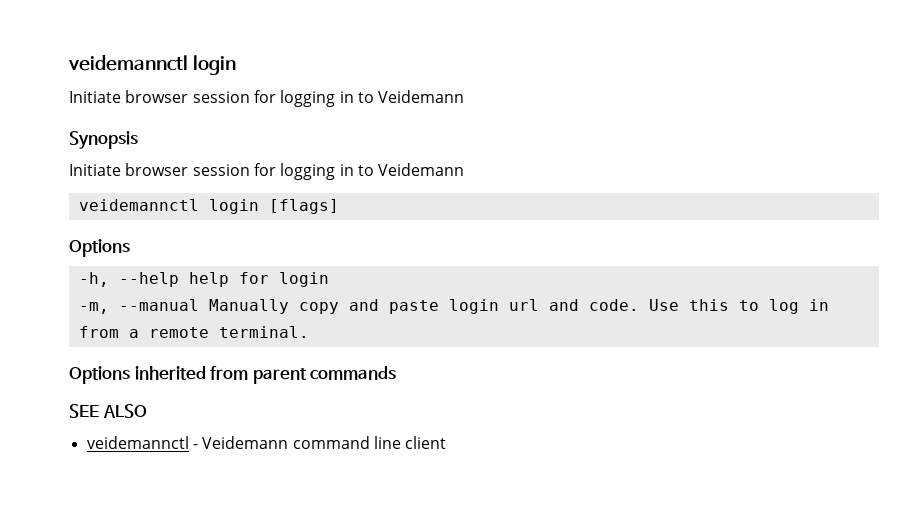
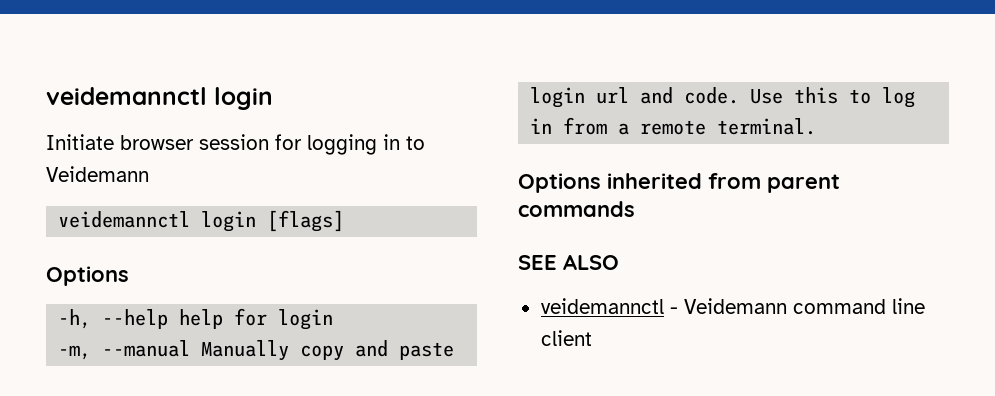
- Synopsis
- Initiate browser session for logging in to Veidemann

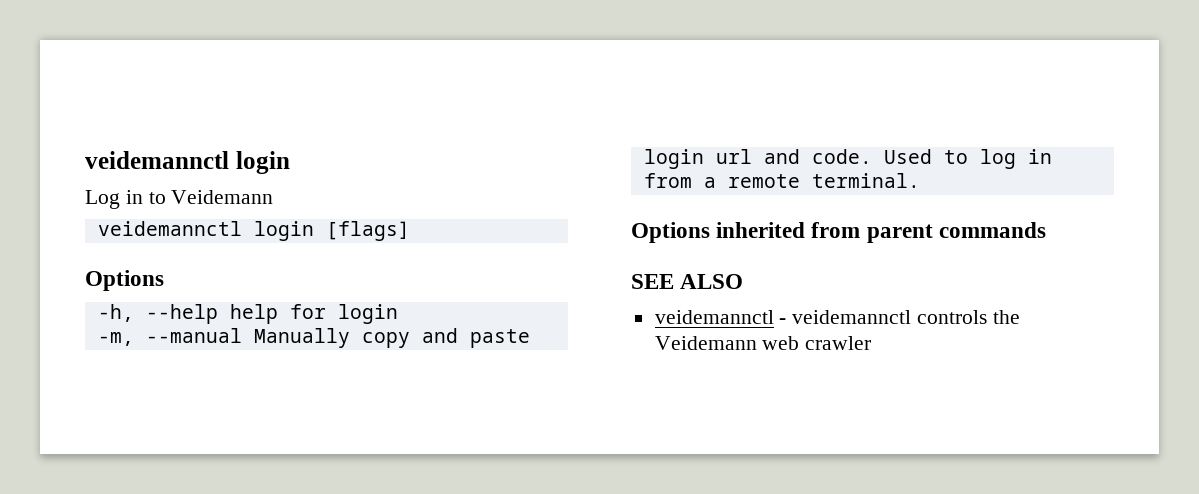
- Initiate browser session for logging in to Veidemann
+ Log in to Veidemann
- Use this to log in from a remote terminal.
+ Used to log in from a remote terminal.
- veidemannctl - Veidemann command line client
+ veidemannctl - veidemannctl controls the Veidemann web crawler

